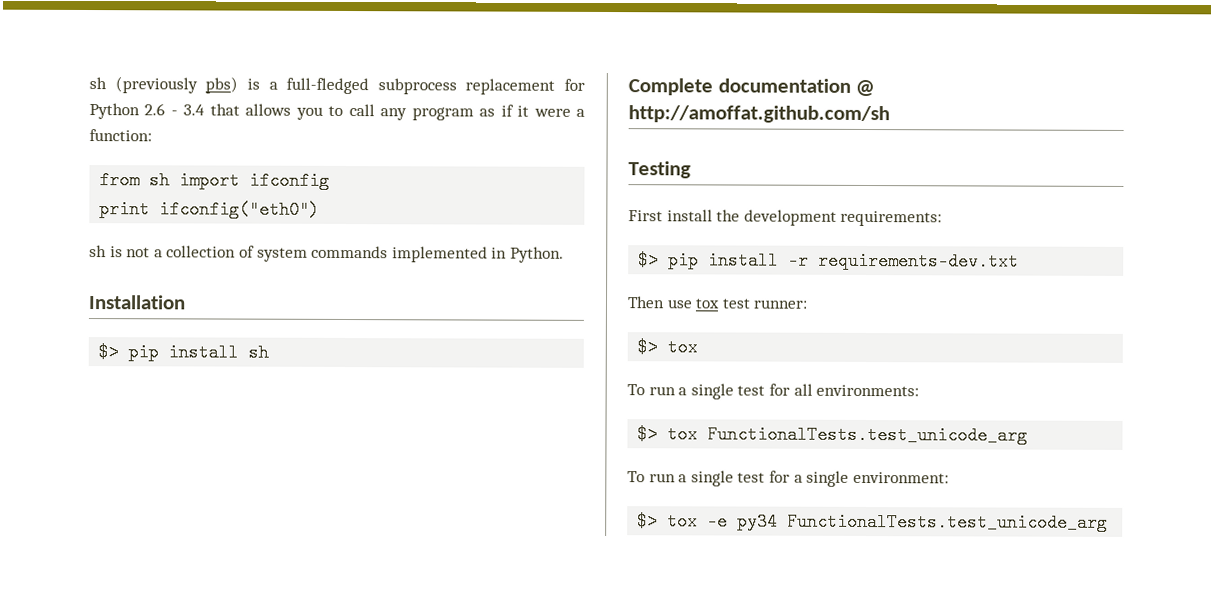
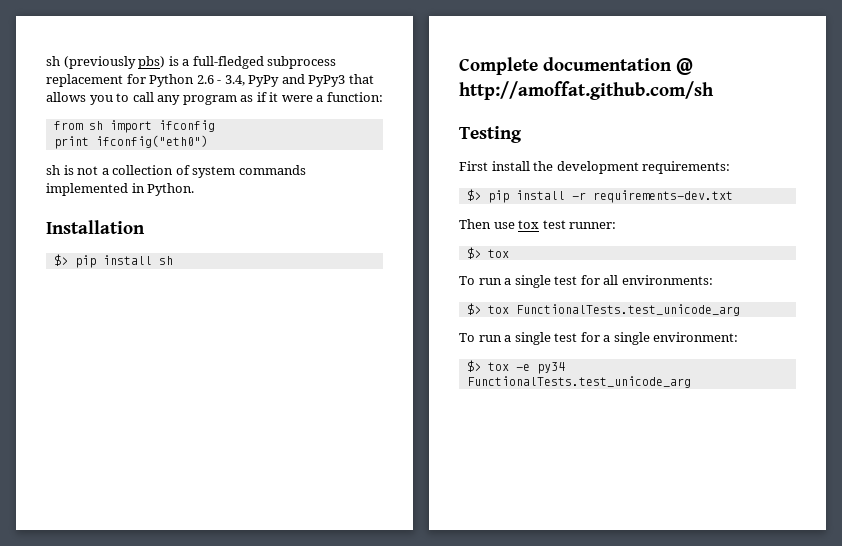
- sh (previously pbs) is a full-fledged subprocess replacement for Python 2.6 - 3.4 that allows you to call any program as if it were a function:
+ sh (previously pbs) is a full-fledged subprocess replacement for Python 2.6 - 3.4, PyPy and PyPy3 that allows you to call any program as if it were a function:

